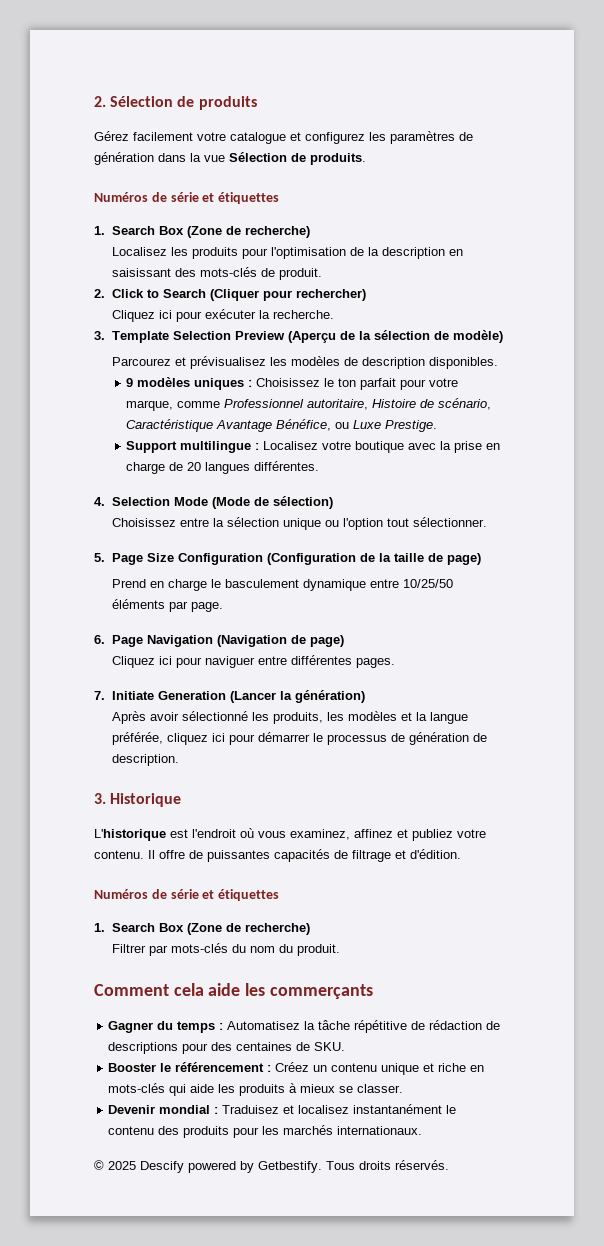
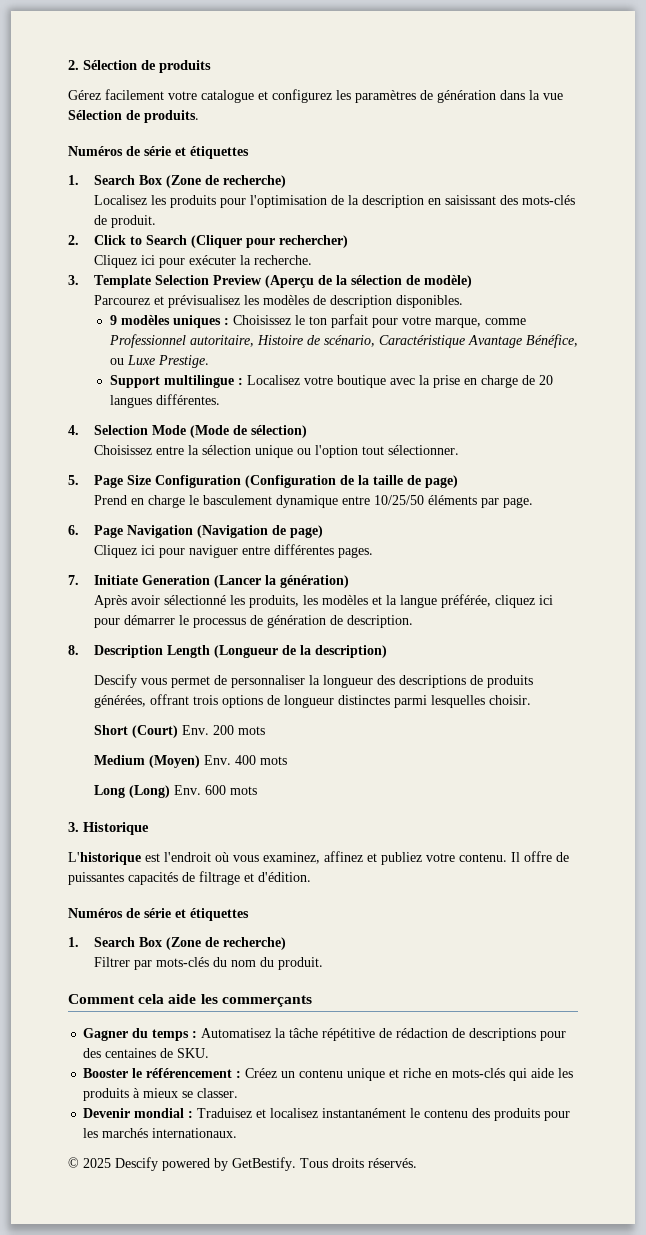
+ 8. Description Length (Longueur de la description)
+ Descify vous permet de personnaliser la longueur des descriptions de produits générées, offrant trois options de longueur distinctes parmi lesquelles choisir.
+ Short (Court) Env. 200 mots
+ Medium (Moyen) Env. 400 mots
+ Long (Long) Env. 600 mots
- © 2025 Descify powered by Getbestify.
+ © 2025 Descify powered by GetBestify.

